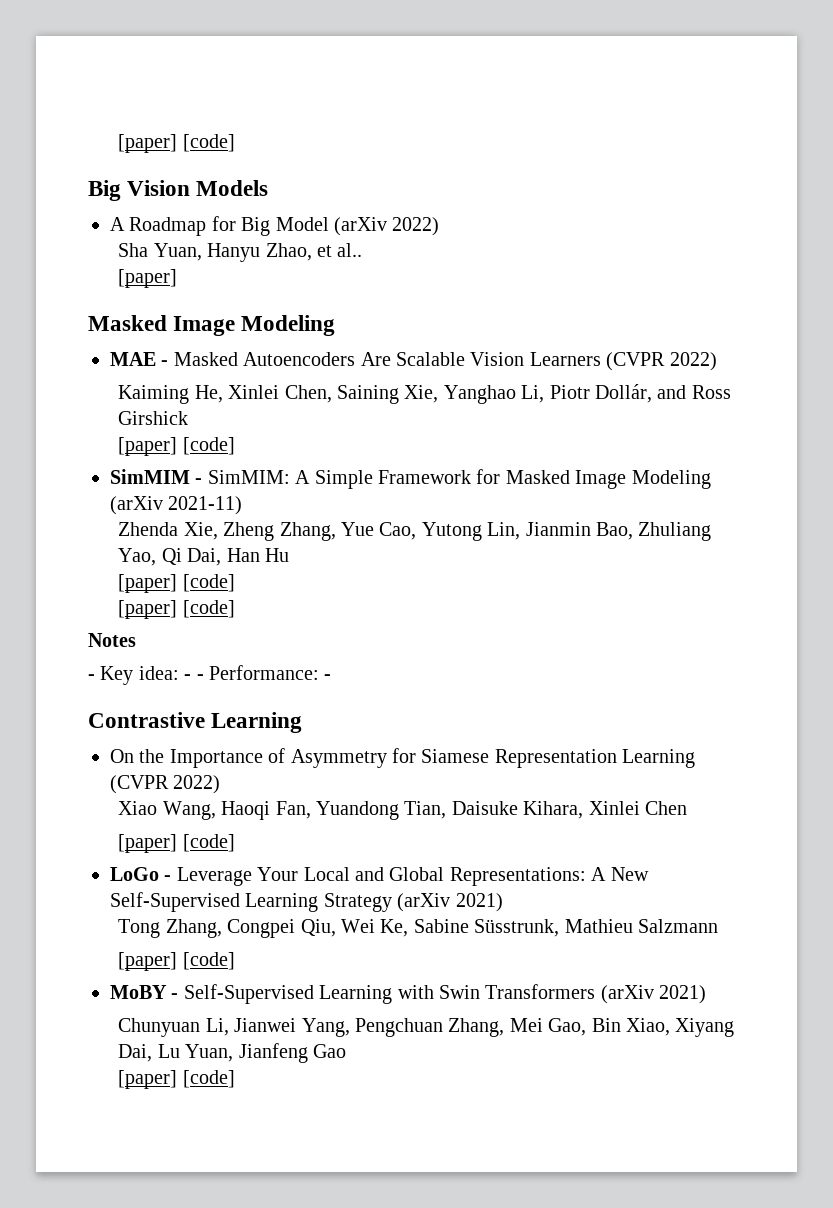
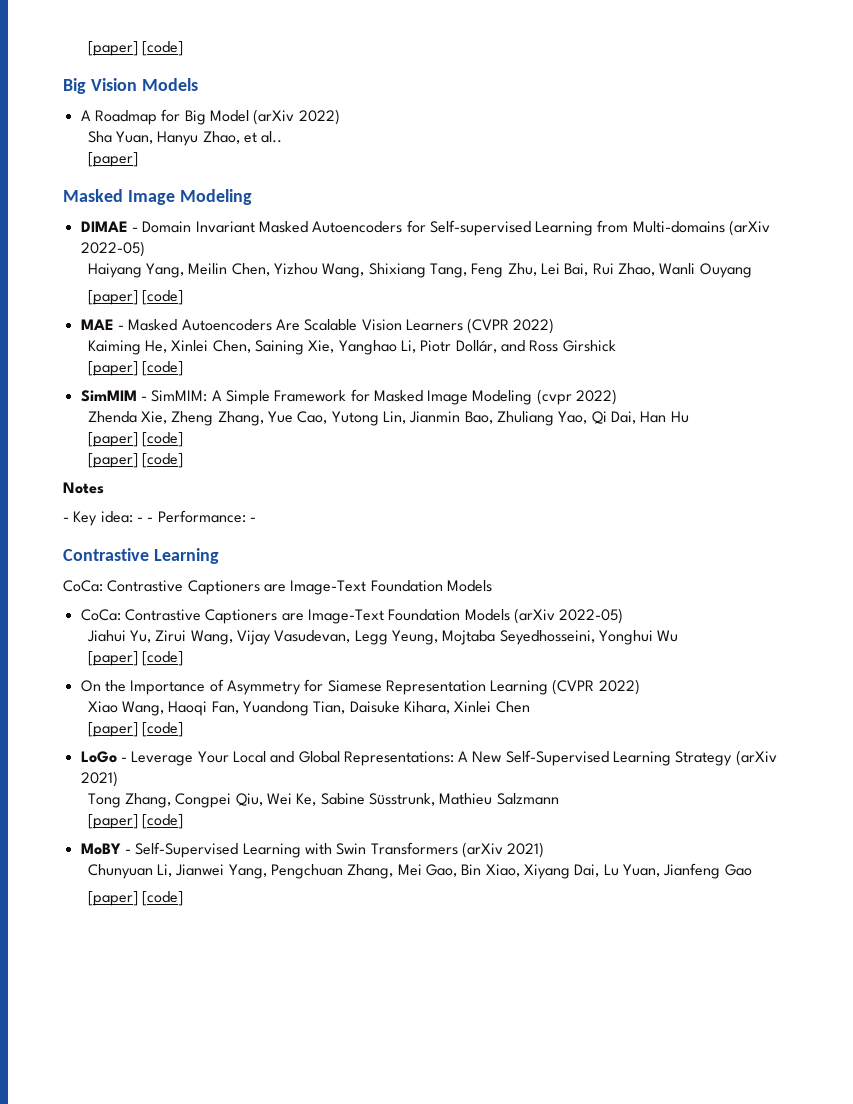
+ DIMAE - Domain Invariant Masked Autoencoders for Self-supervised Learning from Multi-domains (arXiv 2022-05)
+ Haiyang Yang, Meilin Chen, Yizhou Wang, Shixiang Tang, Feng Zhu, Lei Bai, Rui Zhao, Wanli Ouyang
+ [paper] [code]
- SimMIM - SimMIM: A Simple Framework for Masked Image Modeling (arXiv 2021-11)
+ SimMIM - SimMIM: A Simple Framework for Masked Image Modeling (cvpr 2022)
  Contrastive Learning
+ CoCa: Contrastive Captioners are Image-Text Foundation Models
+ CoCa: Contrastive Captioners are Image-Text Foundation Models (arXiv 2022-05)
+ Jiahui Yu, Zirui Wang, Vijay Vasudevan, Legg Yeung, Mojtaba Seyedhosseini, Yonghui Wu
+ [paper] [code]

